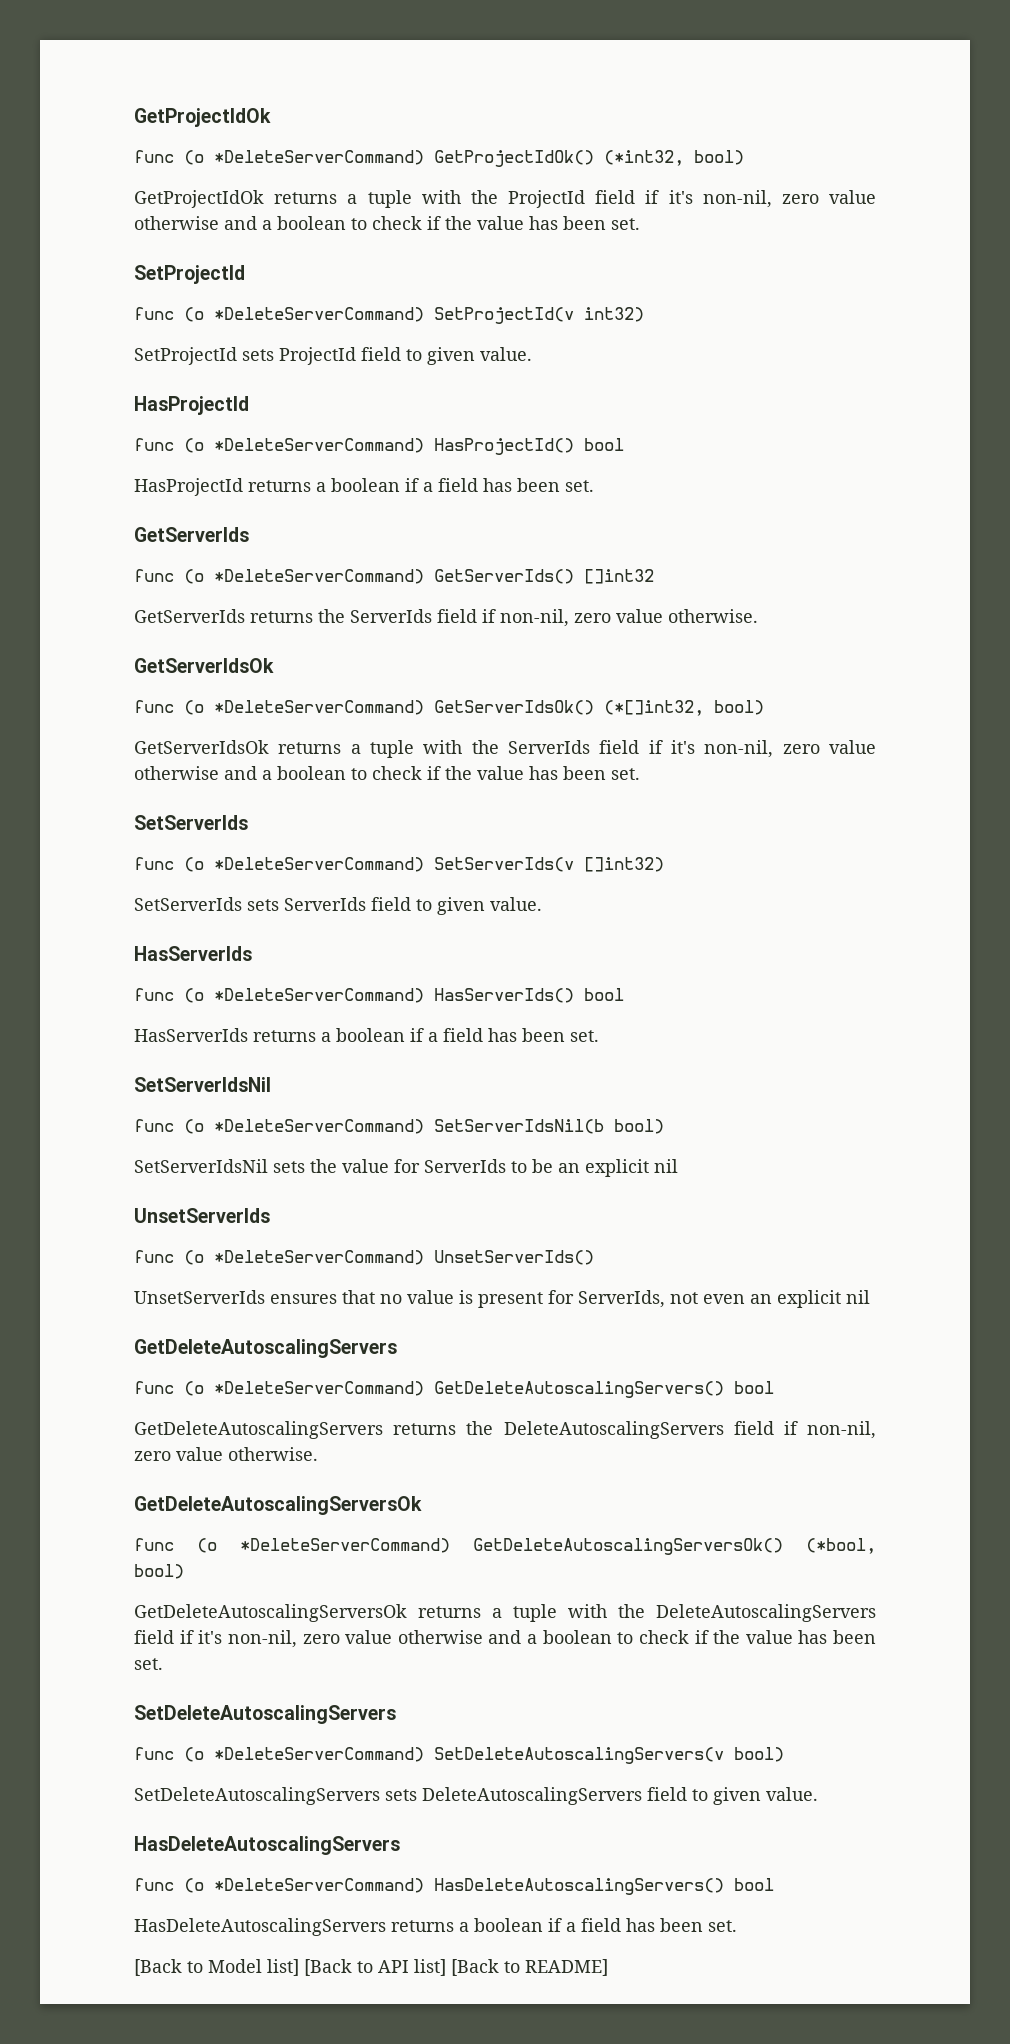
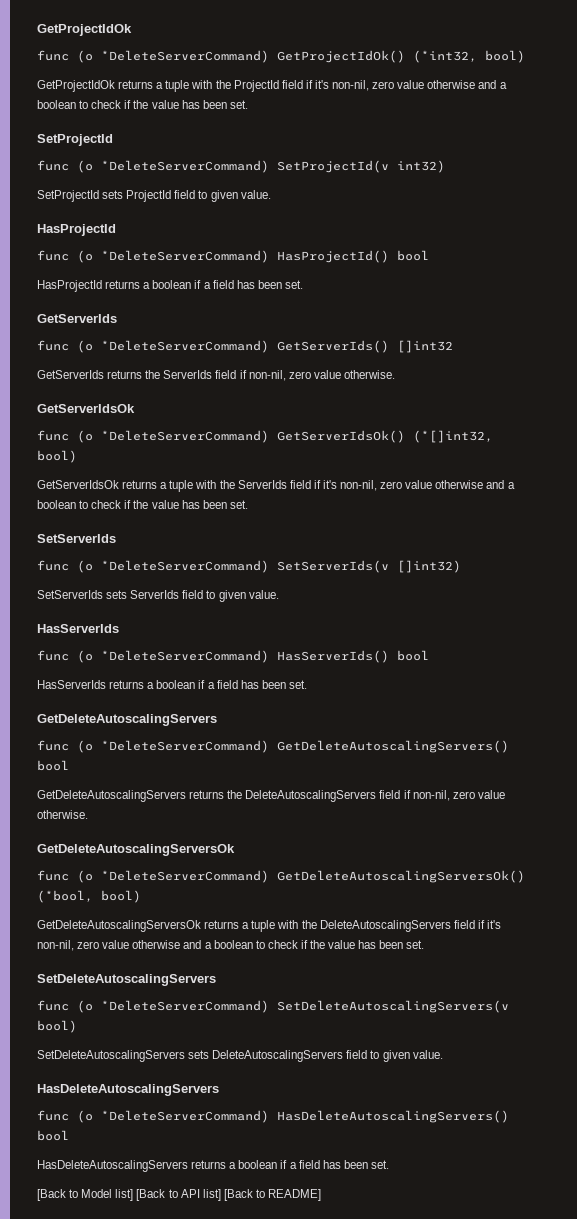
  HasServerIds returns a boolean if a field has been set.
- SetServerIdsNil
- func (o *DeleteServerCommand) SetServerIdsNil(b bool)
- SetServerIdsNil sets the value for ServerIds to be an explicit nil
- UnsetServerIds
- func (o *DeleteServerCommand) UnsetServerIds()
- UnsetServerIds ensures that no value is present for ServerIds, not even an explicit nil

